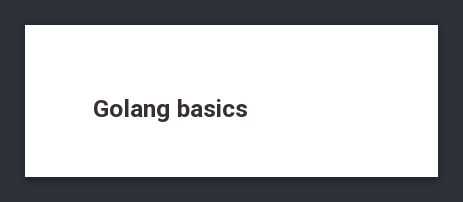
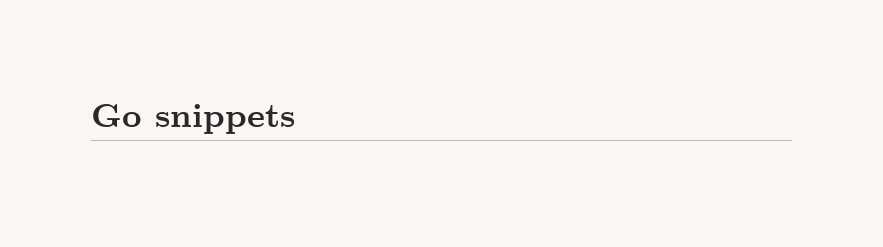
- Golang basics
+ Go snippets

